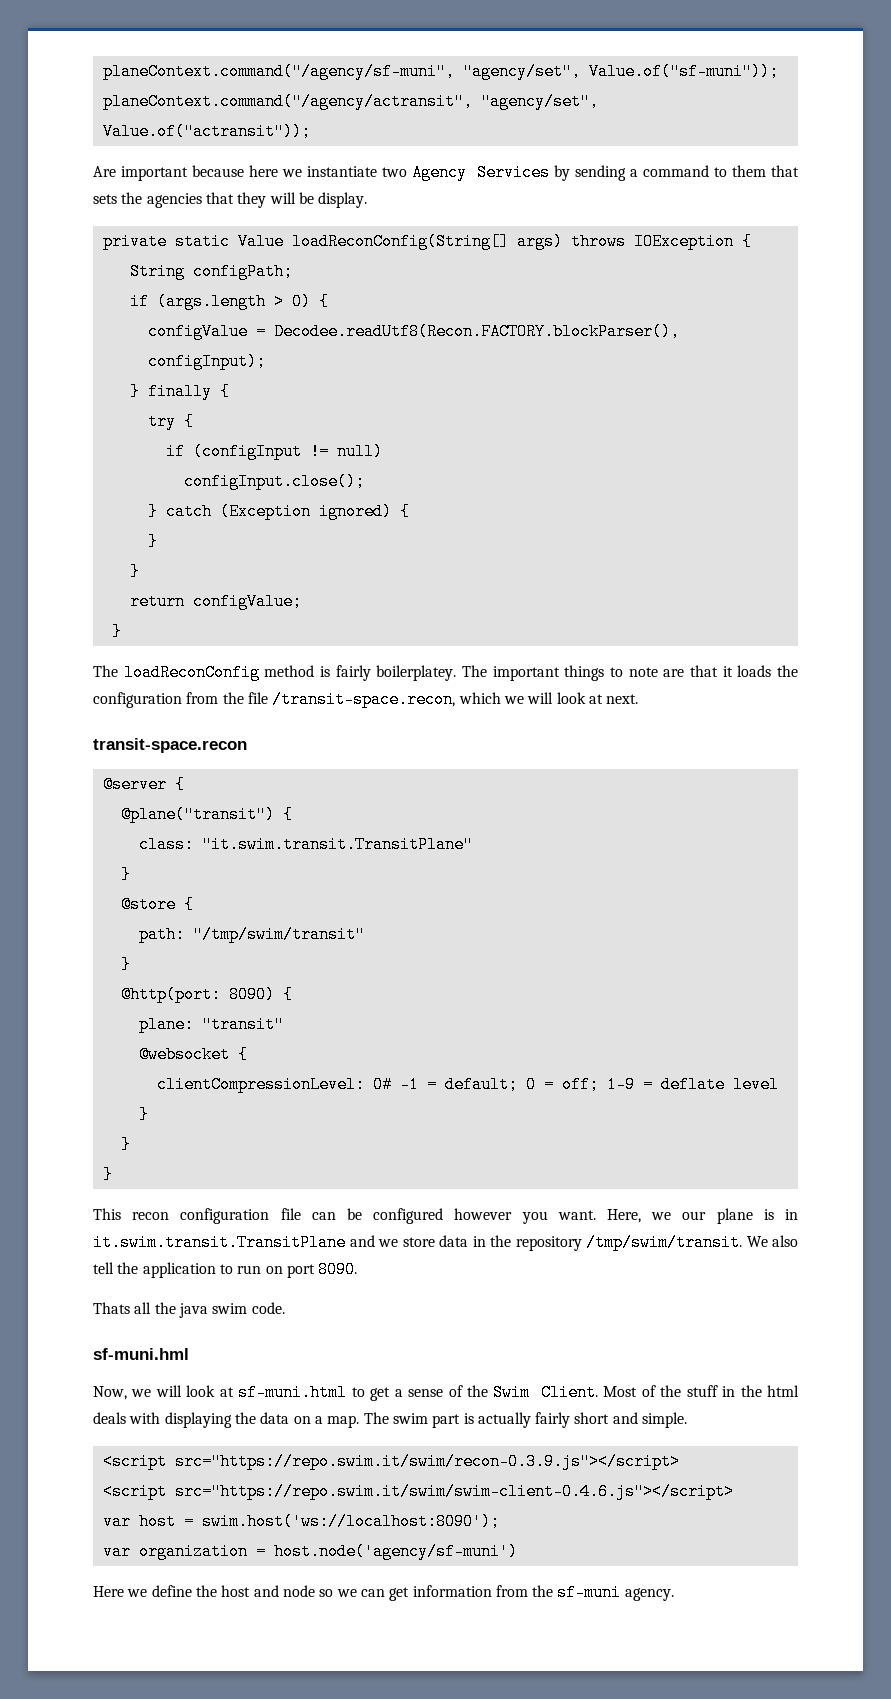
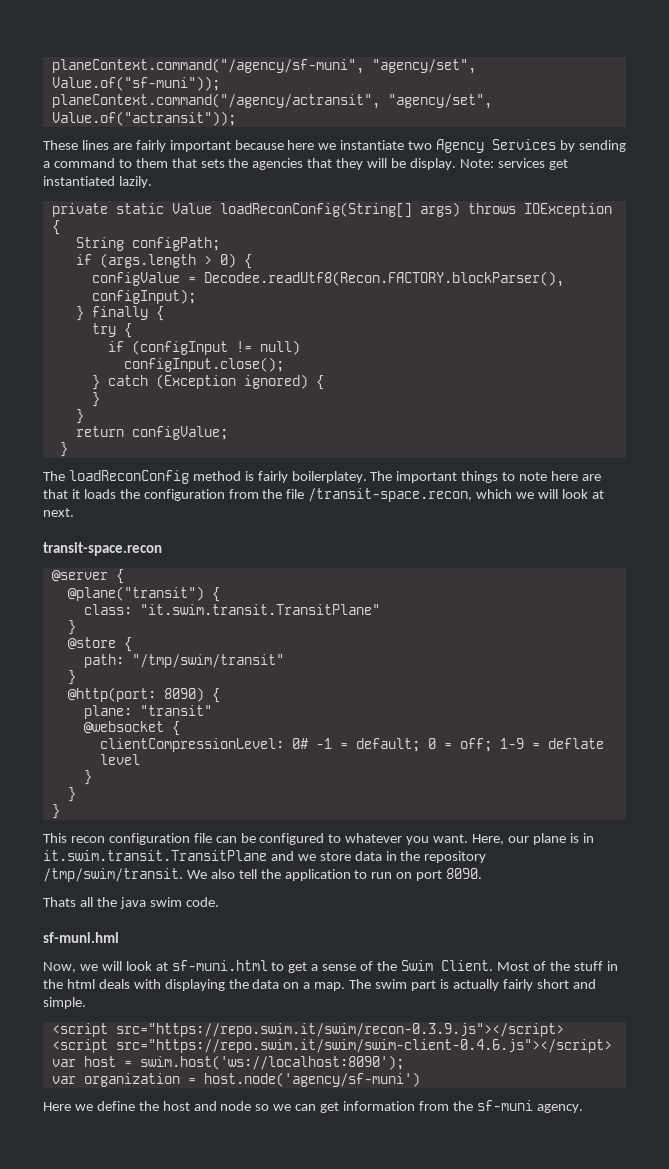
- Are important because here we instantiate two Agency Services by sending a command to them that sets the agencies that they will be display.
+ These lines are fairly important because here we instantiate two Agency Services by sending a command to them that sets the agencies that they will be display. Note: services get instantiated lazily.
- The important things to note are that it loads the configuration from the file /transit-space.recon, which we will look at next.
+ The important things to note here are that it loads the configuration from the file /transit-space.recon, which we will look at next.
- This recon configuration file can be configured however you want.
+ This recon configuration file can be configured to whatever you want.
- Here, we our plane is in it.swim.transit.TransitPlane and we store data in the repository /tmp/swim/transit.
+ Here, our plane is in it.swim.transit.TransitPlane and we store data in the repository /tmp/swim/transit.

